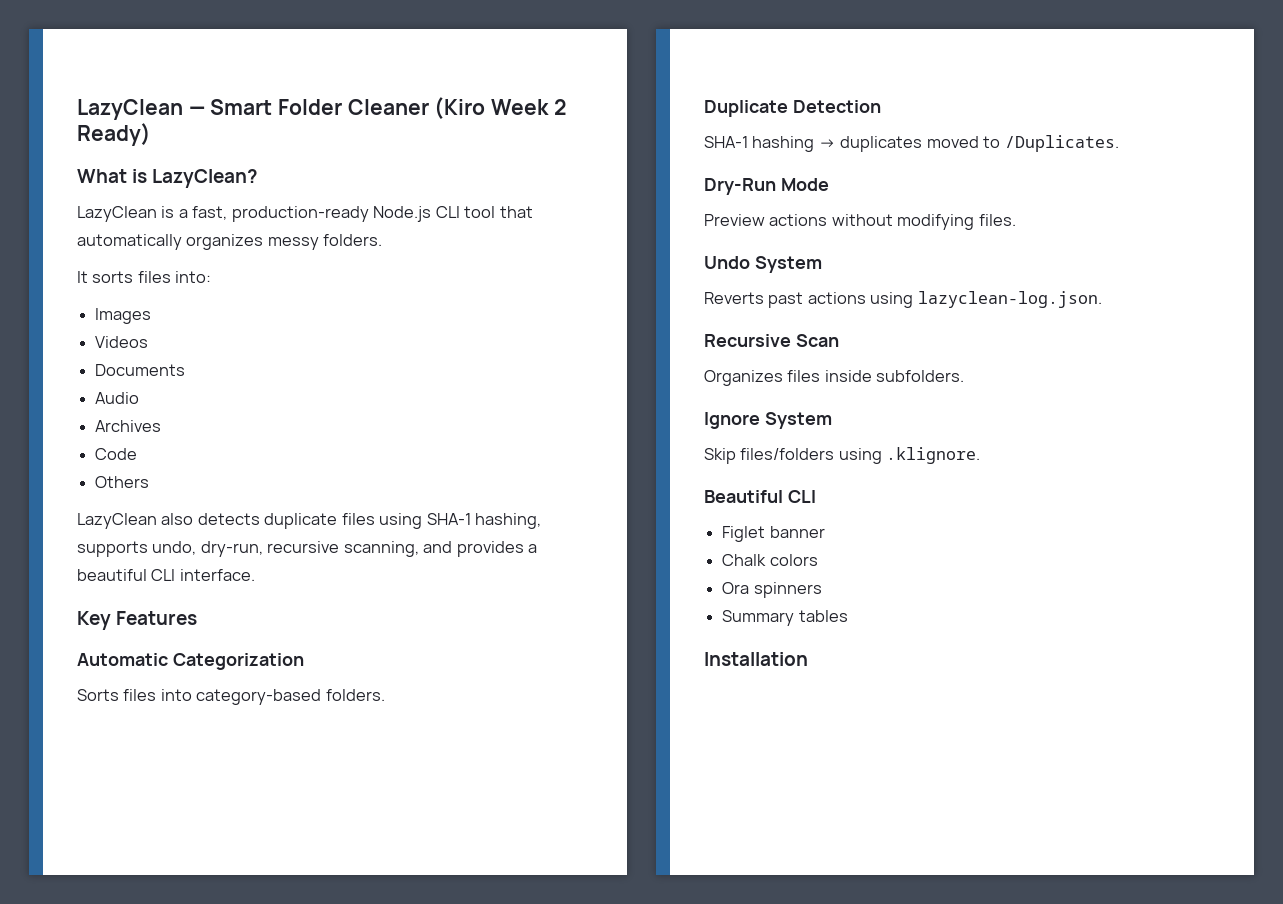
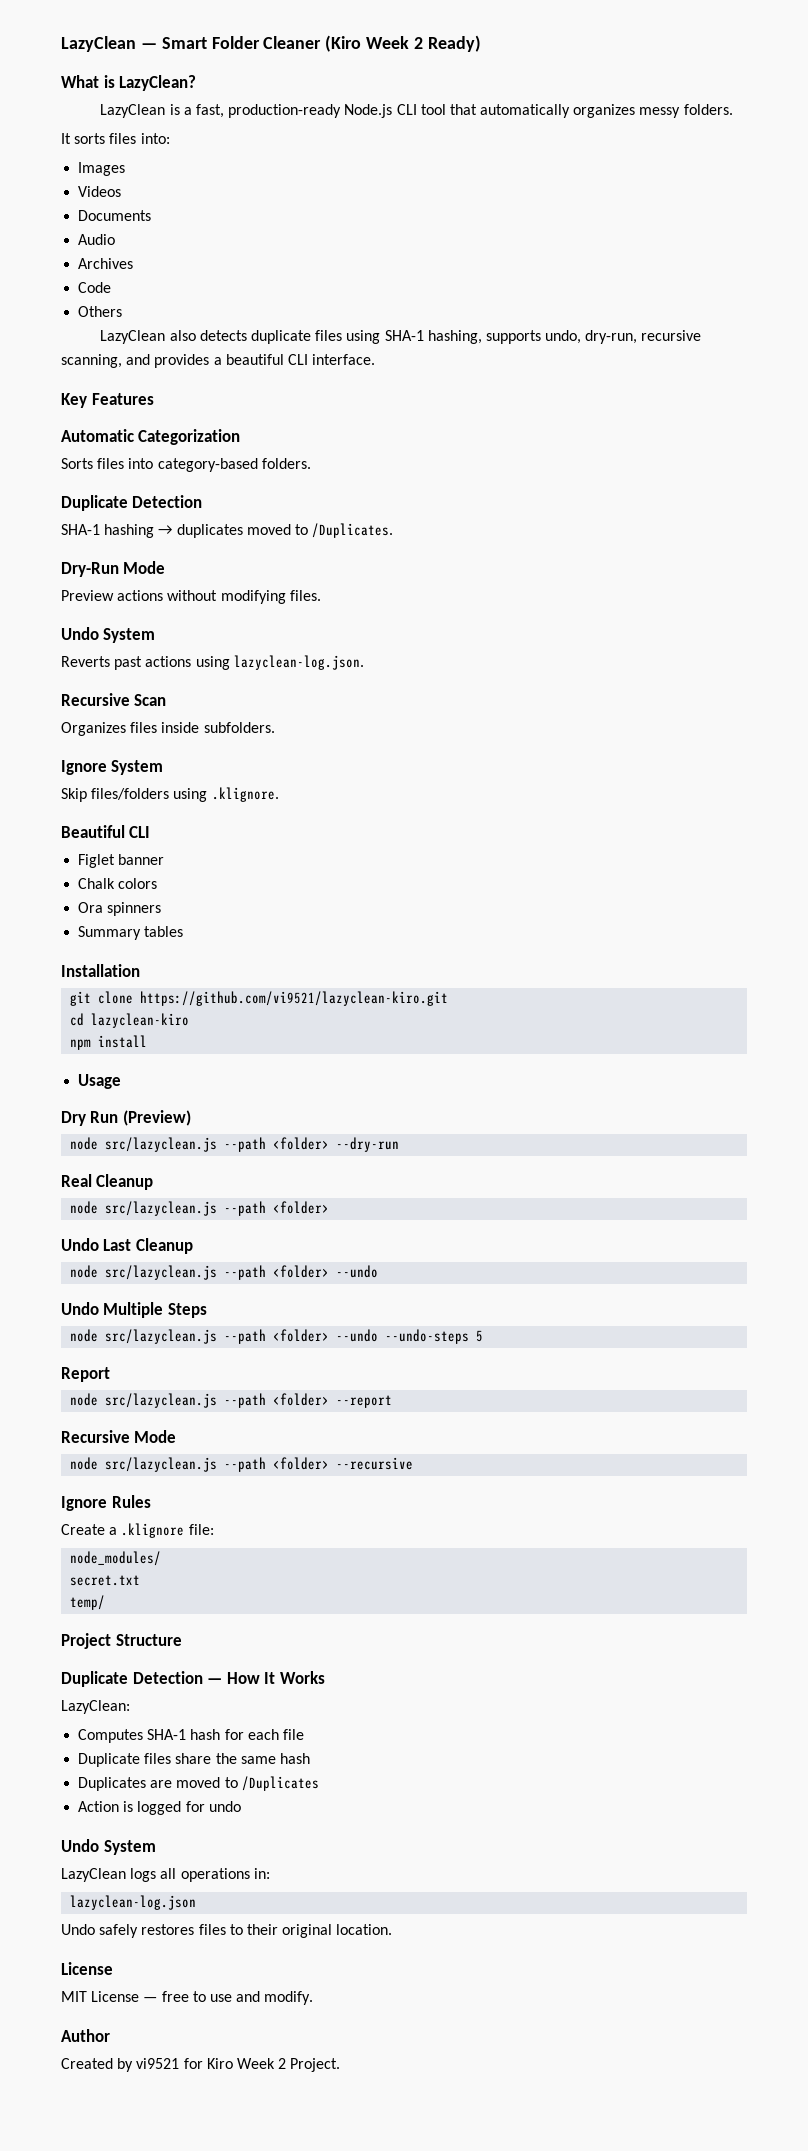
+ git clone https://github.com/vi9521/lazyclean-kiro.git
+ cd lazyclean-kiro
+ npm install
+ Usage
+ Dry Run (Preview)
+ node src/lazyclean.js --path <folder> --dry-run
+ Real Cleanup
+ node src/lazyclean.js --path <folder>
+ Undo Last Cleanup
+ node src/lazyclean.js --path <folder> --undo
+ Undo Multiple Steps
+ node src/lazyclean.js --path <folder> --undo --undo-steps 5
+ Report
+ node src/lazyclean.js --path <folder> --report
+ Recursive Mode
+ node src/lazyclean.js --path <folder> --recursive
+ Ignore Rules
+ Create a .klignore file:
+ node_modules/
+ secret.txt
+ temp/
+ Project Structure
+ Duplicate Detection — How It Works
+ LazyClean:
+ Computes SHA-1 hash for each file
+ Duplicate files share the same hash
+ Duplicates are moved to /Duplicates
+ Action is logged for undo
+ Undo System
+ LazyClean logs all operations in:
+ lazyclean-log.json
+ Undo safely restores files to their original location.
+ License
+ MIT License — free to use and modify.
+ Author
+ Created by vi9521 for Kiro Week 2 Project.

